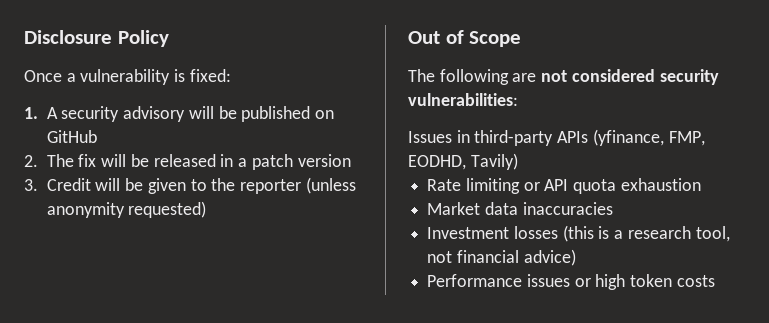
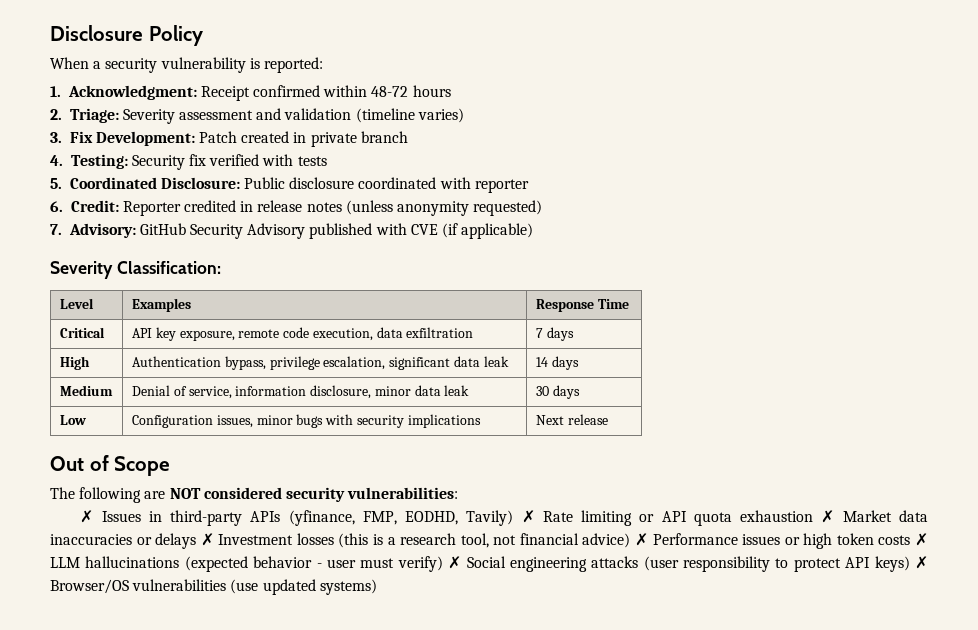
- Once a vulnerability is fixed:
+ When a security vulnerability is reported:
- 1. A security advisory will be published on GitHub
- 2. The fix will be released in a patch version
- 3. Credit will be given to the reporter (unless anonymity requested)
+ 1. Acknowledgment: Receipt confirmed within 48-72 hours
+ 2. Triage: Severity assessment and validation (timeline varies)
+ 3. Fix Development: Patch created in private branch
+ 4. Testing: Security fix verified with tests
+ 5. Coordinated Disclosure: Public disclosure coordinated with reporter
+ 6. Credit: Reporter credited in release notes (unless anonymity requested)
+ 7. Advisory: GitHub Security Advisory published with CVE (if applicable)
+ Severity Classification:
+ Level | Examples | Response Time
+ Critical | API key exposure, remote code execution, data exfiltration | 7 days
+ High | Authentication bypass, privilege escalation, significant data leak | 14 days
+ Medium | Denial of service, information disclosure, minor data leak | 30 days
+ Low | Configuration issues, minor bugs with security implications | Next release
- The following are not considered security vulnerabilities:
+ The following are NOT considered security vulnerabilities:
- Issues in third-party APIs (yfinance, FMP, EODHD, Tavily)
- Rate limiting or API quota exhaustion
- Market data inaccuracies
- Investment losses (this is a research tool, not financial advice)
- Performance issues or high token costs
+ ✗ Issues in third-party APIs (yfinance, FMP, EODHD, Tavily) ✗ Rate limiting or API quota exhaustion ✗ Market data inaccuracies or delays ✗ Investment losses (this is a research tool, not financial advice) ✗ Performance issues or high token costs ✗ LLM hallucinations (expected behavior - user must verify) ✗ Social engineering attacks (user responsibility to protect API keys) ✗ Browser/OS vulnerabilities (use updated systems)

